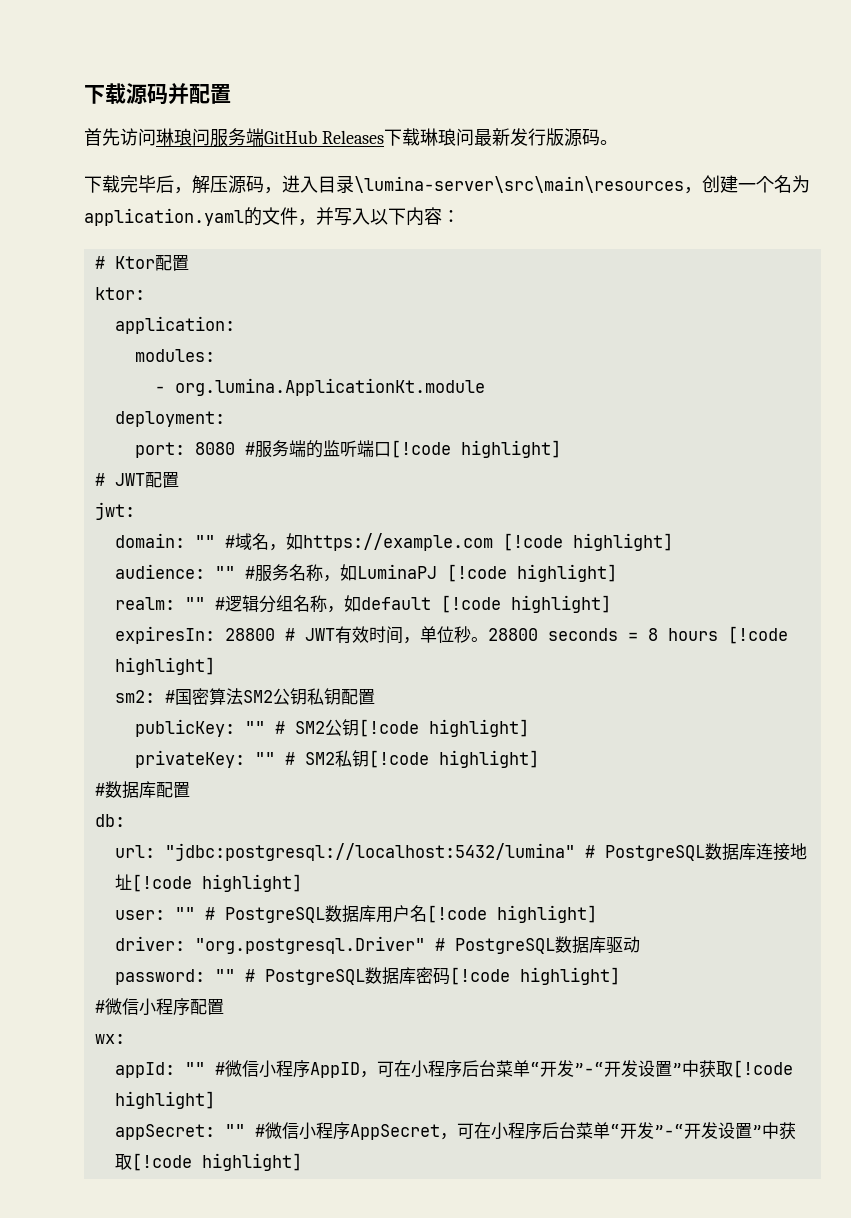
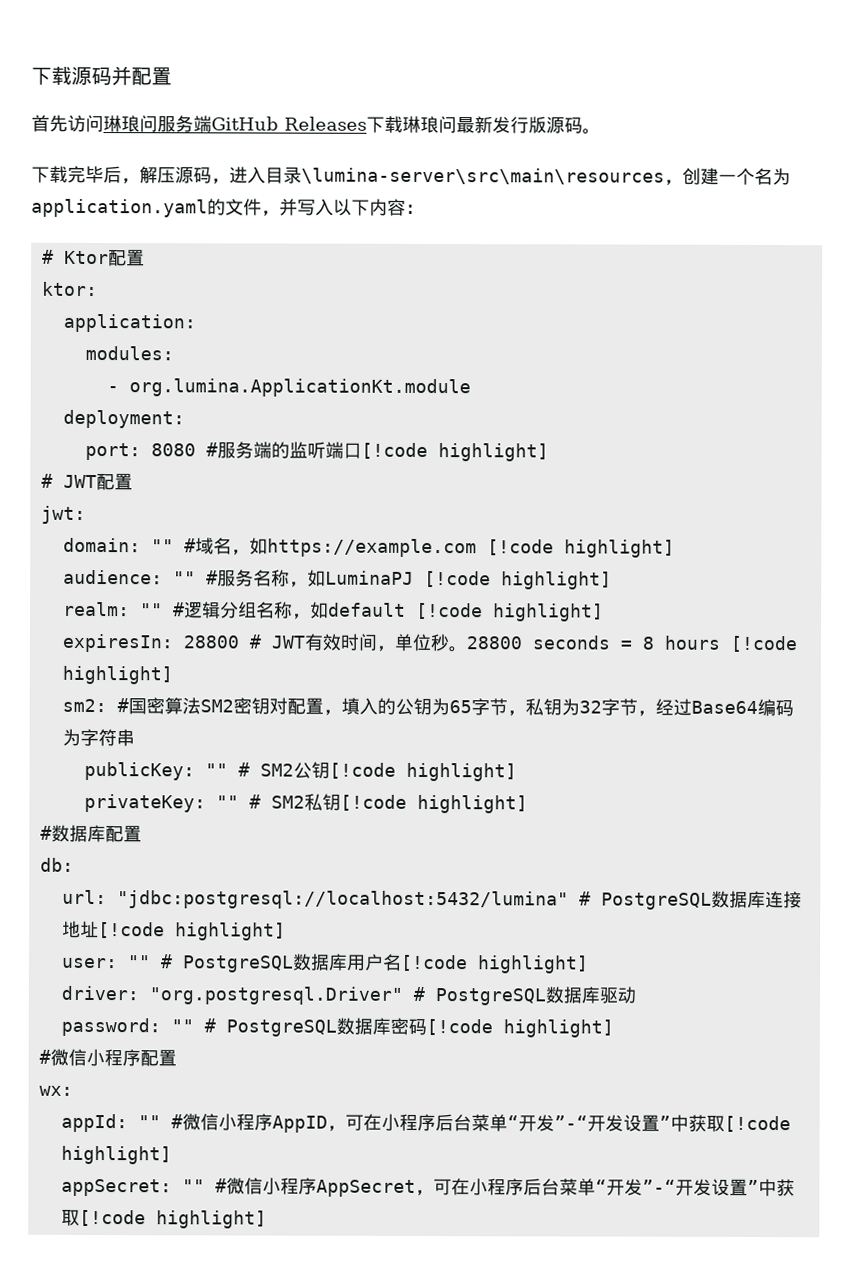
- sm2: #国密算法SM2公钥私钥配置
+ sm2: #国密算法SM2密钥对配置，填入的公钥为65字节，私钥为32字节，经过Base64编码为字符串

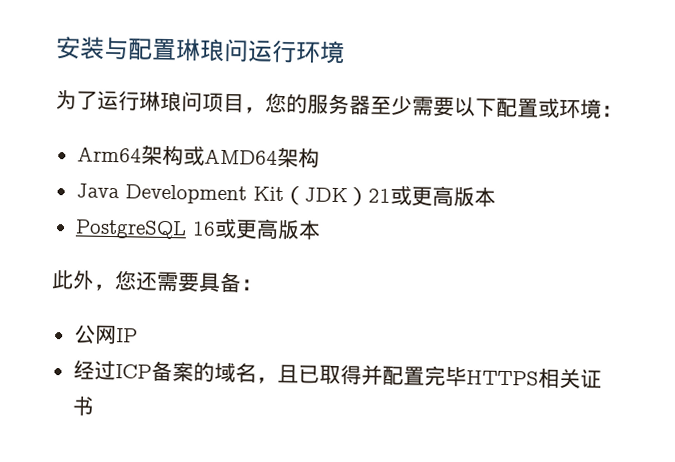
- 下载源码并配置
- 首先访问琳琅问服务端GitHub Releases下载琳琅问最新发行版源码。
- 下载完毕后，解压源码，进入目录\lumina-server\src\main\resources，创建一个名为application.yaml的文件，并写入以下内容：
- # Ktor配置
- ktor:
- application:
- modules:
- - org.lumina.ApplicationKt.module
- deployment:
- port: 8080 #服务端的监听端口[!code highlight]
- # JWT配置
- jwt:
- domain: "" #域名，如https://example.com [!code highlight]
- audience: "" #服务名称，如LuminaPJ [!code highlight]
- realm: "" #逻辑分组名称，如default [!code highlight]
- expiresIn: 28800 # JWT有效时间，单位秒。28800 seconds = 8 hours [!code highlight]
- sm2: #国密算法SM2密钥对配置，填入的公钥为65字节，私钥为32字节，经过Base64编码为字符串
- publicKey: "" # SM2公钥[!code highlight]
- privateKey: "" # SM2私钥[!code highlight]
- #数据库配置
- db:
- url: "jdbc:postgresql://localhost:5432/lumina" # PostgreSQL数据库连接地址[!code highlight]
- user: "" # PostgreSQL数据库用户名[!code highlight]
- driver: "org.postgresql.Driver" # PostgreSQL数据库驱动
- password: "" # PostgreSQL数据库密码[!code highlight]
- #微信小程序配置
- wx:
- appId: "" #微信小程序AppID，可在小程序后台菜单“开发”-“开发设置”中获取[!code highlight]
- appSecret: "" #微信小程序AppSecret，可在小程序后台菜单“开发”-“开发设置”中获取[!code highlight]
+ 安装与配置琳琅问运行环境
+ 为了运行琳琅问项目，您的服务器至少需要以下配置或环境：
+ Arm64架构或AMD64架构
+ Java Development Kit（JDK）21或更高版本
+ PostgreSQL 16或更高版本
+ 此外，您还需要具备：
+ 公网IP
+ 经过ICP备案的域名，且已取得并配置完毕HTTPS相关证书

